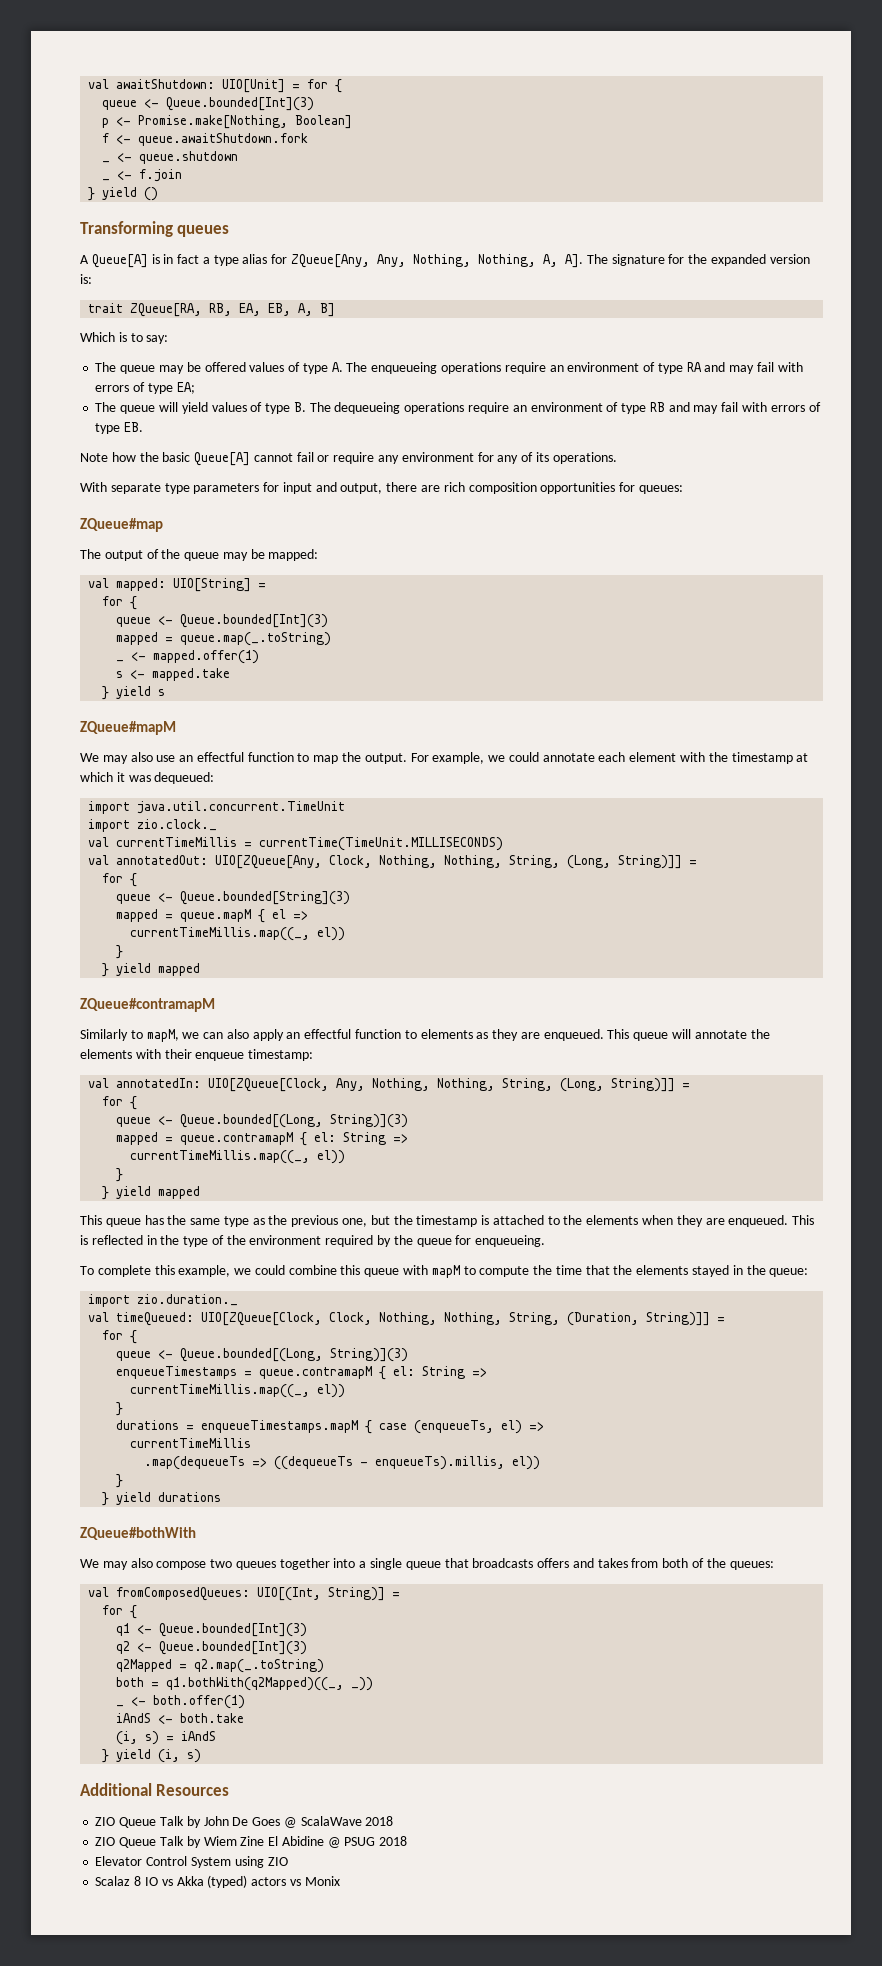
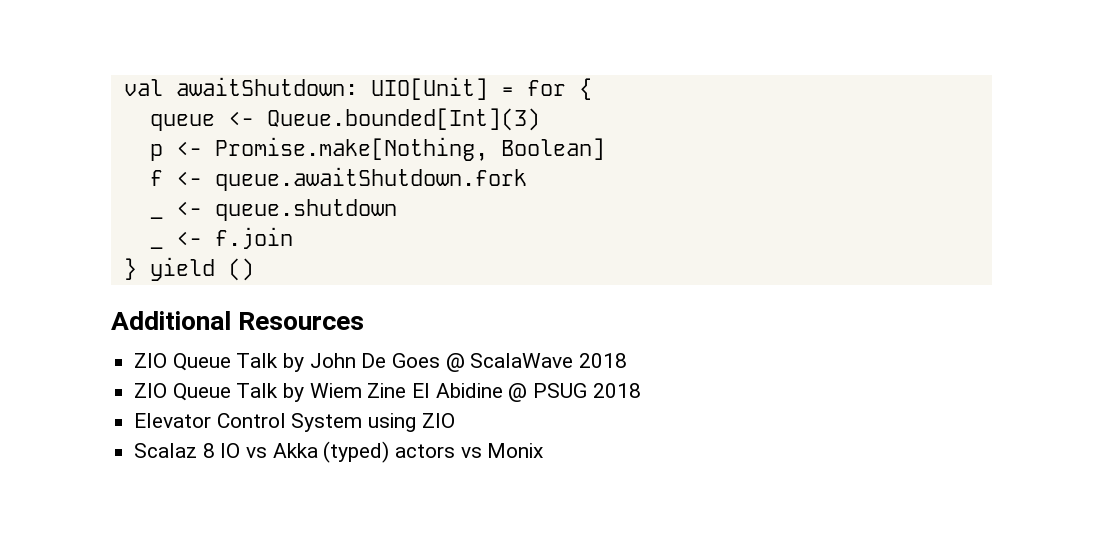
- Transforming queues
- A Queue[A] is in fact a type alias for ZQueue[Any, Any, Nothing, Nothing, A, A]. The signature for the expanded version is:
- trait ZQueue[RA, RB, EA, EB, A, B]
- Which is to say:
- The queue may be offered values of type A. The enqueueing operations require an environment of type RA and may fail with errors of type EA;
- The queue will yield values of type B. The dequeueing operations require an environment of type RB and may fail with errors of type EB.
- Note how the basic Queue[A] cannot fail or require any environment for any of its operations.
- With separate type parameters for input and output, there are rich composition opportunities for queues:
- ZQueue#map
- The output of the queue may be mapped:
- val mapped: UIO[String] =
- for {
- queue <- Queue.bounded[Int](3)
- mapped = queue.map(_.toString)
- _ <- mapped.offer(1)
- s <- mapped.take
- } yield s
- ZQueue#mapM
- We may also use an effectful function to map the output. For example, we could annotate each element with the timestamp at which it was dequeued:
- import java.util.concurrent.TimeUnit
- import zio.clock._
- val currentTimeMillis = currentTime(TimeUnit.MILLISECONDS)
- val annotatedOut: UIO[ZQueue[Any, Clock, Nothing, Nothing, String, (Long, String)]] =
- for {
- queue <- Queue.bounded[String](3)
- mapped = queue.mapM { el =>
- currentTimeMillis.map((_, el))
- }
- } yield mapped
- ZQueue#contramapM
- Similarly to mapM, we can also apply an effectful function to elements as they are enqueued. This queue will annotate the elements with their enqueue timestamp:
- val annotatedIn: UIO[ZQueue[Clock, Any, Nothing, Nothing, String, (Long, String)]] =
- for {
- queue <- Queue.bounded[(Long, String)](3)
- mapped = queue.contramapM { el: String =>
- currentTimeMillis.map((_, el))
- }
- } yield mapped
- This queue has the same type as the previous one, but the timestamp is attached to the elements when they are enqueued. This is reflected in the type of the environment required by the queue for enqueueing.
- To complete this example, we could combine this queue with mapM to compute the time that the elements stayed in the queue:
- import zio.duration._
- val timeQueued: UIO[ZQueue[Clock, Clock, Nothing, Nothing, String, (Duration, String)]] =
- for {
- queue <- Queue.bounded[(Long, String)](3)
- enqueueTimestamps = queue.contramapM { el: String =>
- currentTimeMillis.map((_, el))
- }
- durations = enqueueTimestamps.mapM { case (enqueueTs, el) =>
- currentTimeMillis
- .map(dequeueTs => ((dequeueTs - enqueueTs).millis, el))
- }
- } yield durations
- ZQueue#bothWith
- We may also compose two queues together into a single queue that broadcasts offers and takes from both of the queues:
- val fromComposedQueues: UIO[(Int, String)] =
- for {
- q1 <- Queue.bounded[Int](3)
- q2 <- Queue.bounded[Int](3)
- q2Mapped = q2.map(_.toString)
- both = q1.bothWith(q2Mapped)((_, _))
- _ <- both.offer(1)
- iAndS <- both.take
- (i, s) = iAndS
- } yield (i, s)

